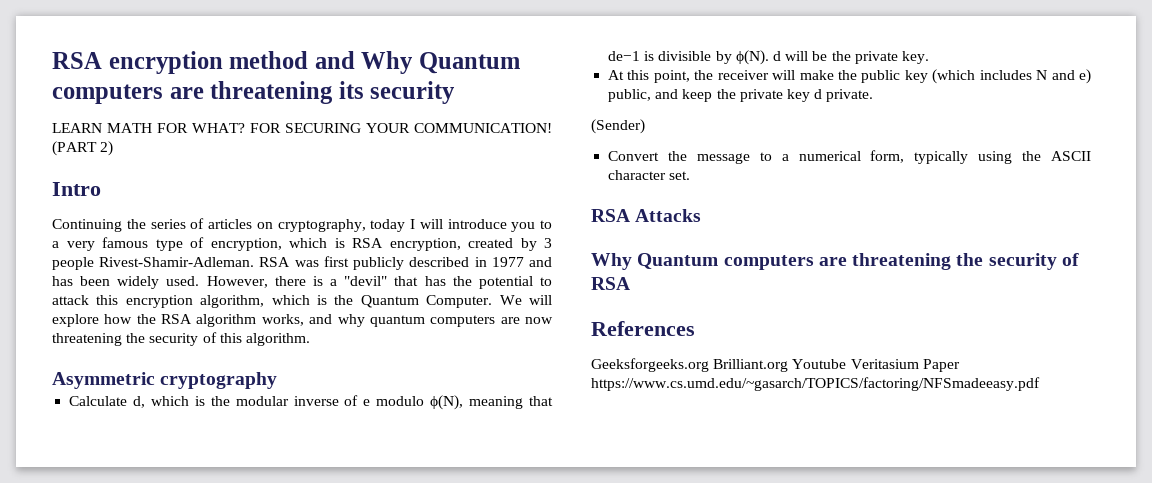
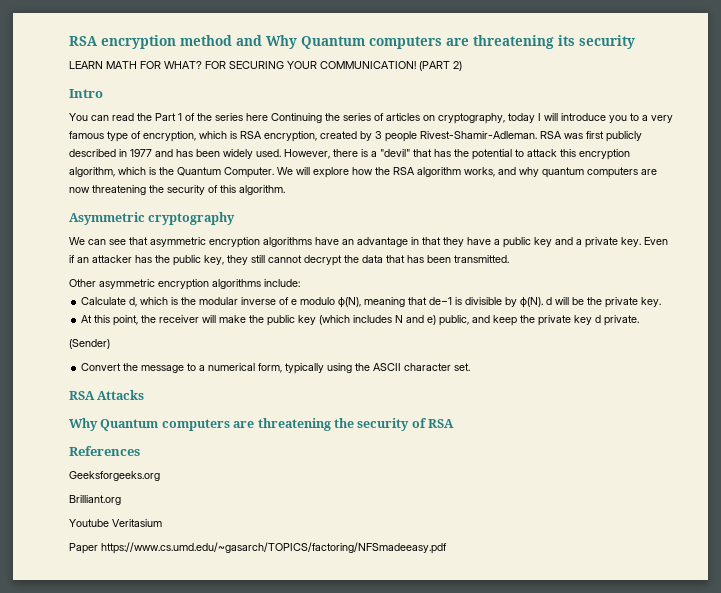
- Continuing the series of articles on cryptography, today I will introduce you to a very famous type of encryption, which is RSA encryption, created by 3 people Rivest-Shamir-Adleman.
+ You can read the Part 1 of the series here Continuing the series of articles on cryptography, today I will introduce you to a very famous type of encryption, which is RSA encryption, created by 3 people Rivest-Shamir-Adleman.
+ We can see that asymmetric encryption algorithms have an advantage in that they have a public key and a private key. Even if an attacker has the public key, they still cannot decrypt the data that has been transmitted.
+ Other asymmetric encryption algorithms include:
- Geeksforgeeks.org Brilliant.org Youtube Veritasium Paper https://www.cs.umd.edu/~gasarch/TOPICS/factoring/NFSmadeeasy.pdf
+ Geeksforgeeks.org
+ Brilliant.org
+ Youtube Veritasium
+ Paper https://www.cs.umd.edu/~gasarch/TOPICS/factoring/NFSmadeeasy.pdf

